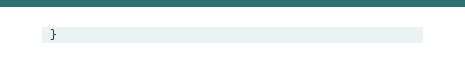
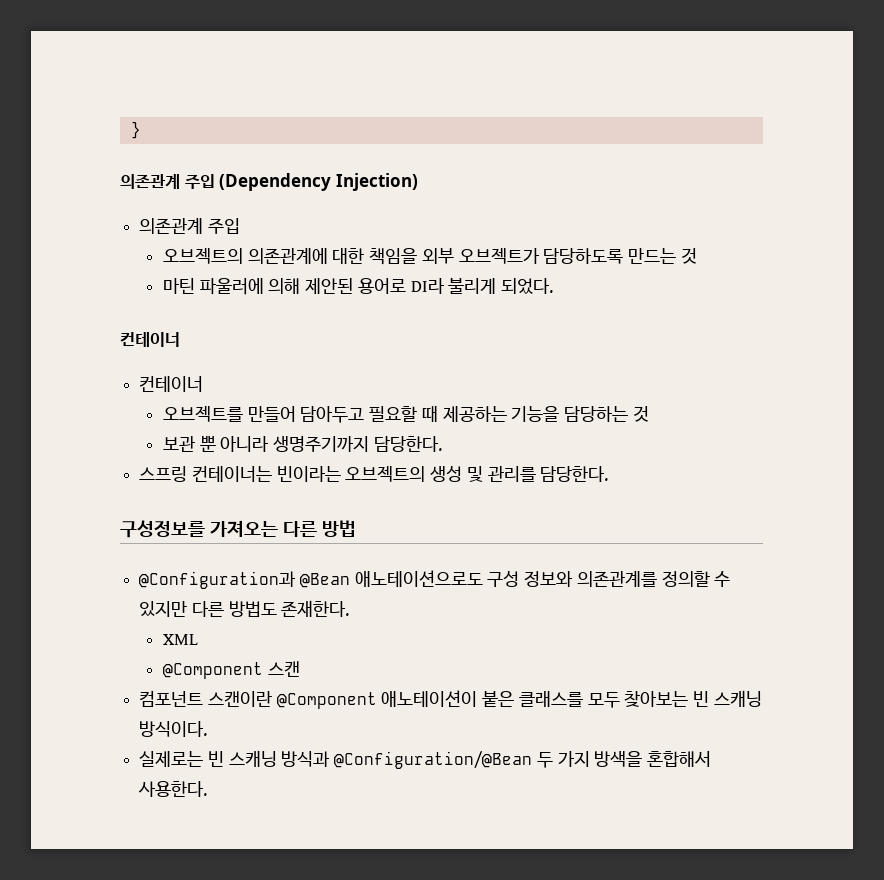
+ 의존관계 주입 (Dependency Injection)
+ 의존관계 주입
+ 오브젝트의 의존관계에 대한 책임을 외부 오브젝트가 담당하도록 만드는 것
+ 마틴 파울러에 의해 제안된 용어로 DI라 불리게 되었다.
+ 컨테이너
+ 컨테이너
+ 오브젝트를 만들어 담아두고 필요할 때 제공하는 기능을 담당하는 것
+ 보관 뿐 아니라 생명주기까지 담당한다.
+ 스프링 컨테이너는 빈이라는 오브젝트의 생성 및 관리를 담당한다.
+ 구성정보를 가져오는 다른 방법
+ @Configuration과 @Bean 애노테이션으로도 구성 정보와 의존관계를 정의할 수 있지만 다른 방법도 존재한다.
+ XML
+ @Component 스캔
+ 컴포넌트 스캔이란 @Component 애노테이션이 붙은 클래스를 모두 찾아보는 빈 스캐닝 방식이다.
+ 실제로는 빈 스캐닝 방식과 @Configuration/@Bean 두 가지 방색을 혼합해서 사용한다.

